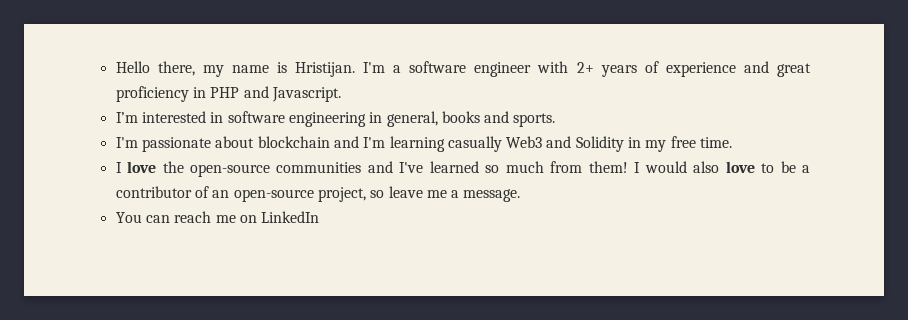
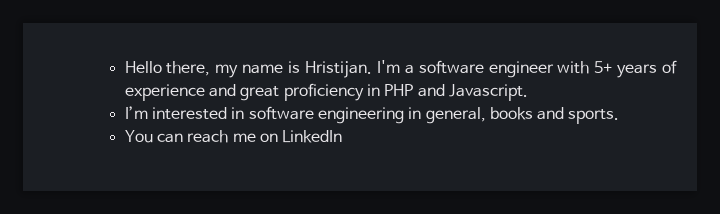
- I'm a software engineer with 2+ years of experience and great proficiency in PHP and Javascript.
+ I'm a software engineer with 5+ years of experience and great proficiency in PHP and Javascript.
- I'm passionate about blockchain and I'm learning casually Web3 and Solidity in my free time.
- I love the open-source communities and I've learned so much from them! I would also love to be a contributor of an open-source project, so leave me a message.

